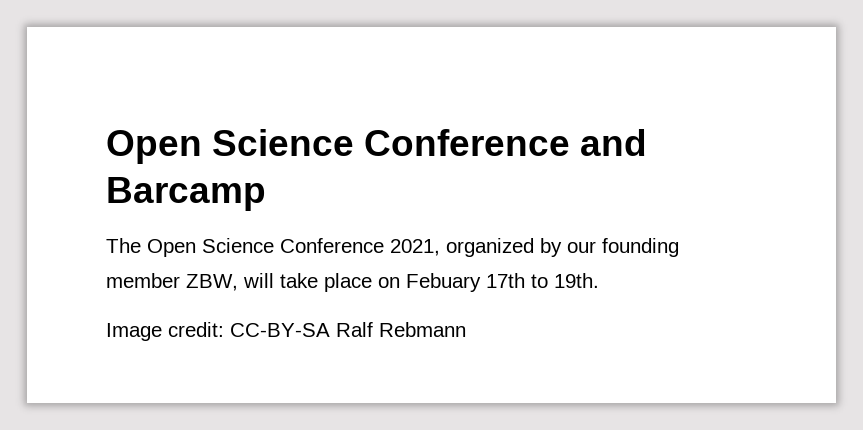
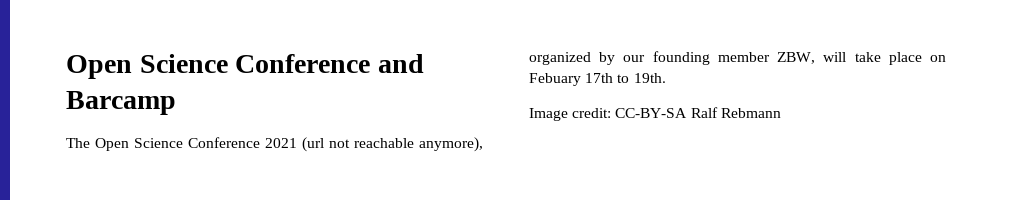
- The Open Science Conference 2021, organized by our founding member ZBW, will take place on Febuary 17th to 19th.
+ The Open Science Conference 2021 (url not reachable anymore), organized by our founding member ZBW, will take place on Febuary 17th to 19th.

